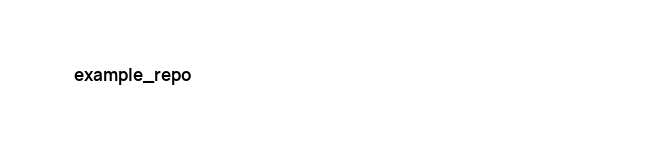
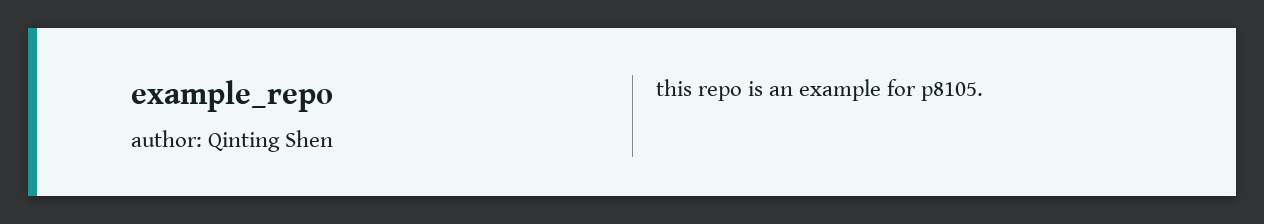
+ author: Qinting Shen
+ this repo is an example for p8105.

